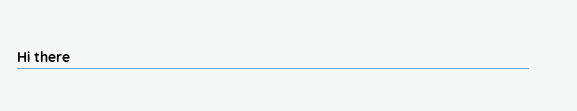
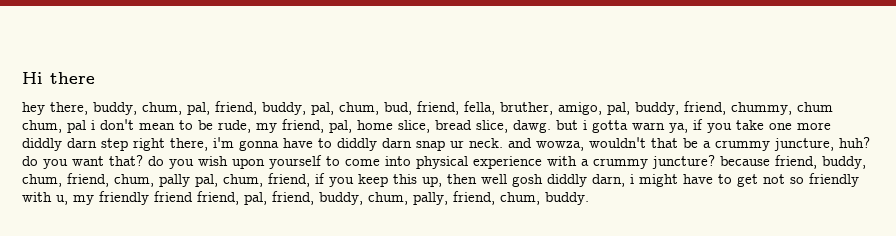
+ hey there, buddy, chum, pal, friend, buddy, pal, chum, bud, friend, fella, bruther, amigo, pal, buddy, friend, chummy, chum chum, pal i don't mean to be rude, my friend, pal, home slice, bread slice, dawg. but i gotta warn ya, if you take one more diddly darn step right there, i'm gonna have to diddly darn snap ur neck. and wowza, wouldn't that be a crummy juncture, huh? do you want that? do you wish upon yourself to come into physical experience with a crummy juncture? because friend, buddy, chum, friend, chum, pally pal, chum, friend, if you keep this up, then well gosh diddly darn, i might have to get not so friendly with u, my friendly friend friend, pal, friend, buddy, chum, pally, friend, chum, buddy.

